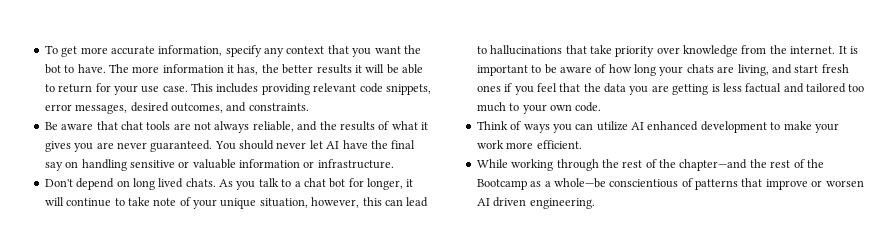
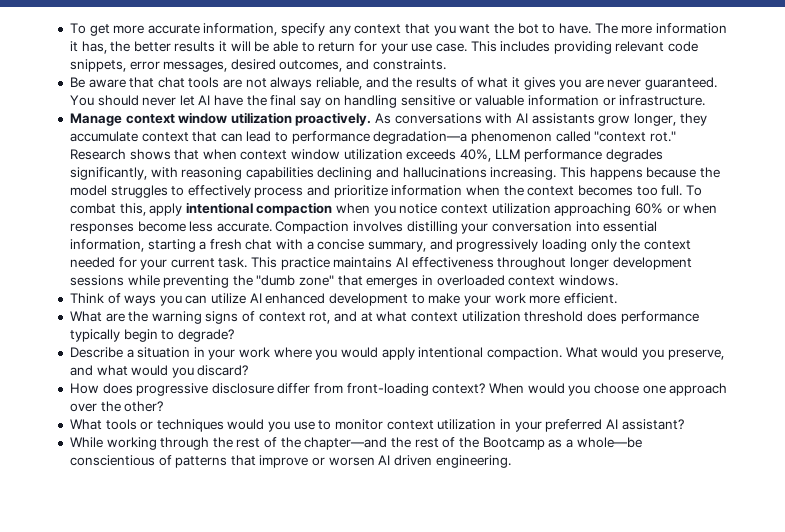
- Don't depend on long lived chats. As you talk to a chat bot for longer, it will continue to take note of your unique situation, however, this can lead to hallucinations that take priority over knowledge from the internet. It is important to be aware of how long your chats are living, and start fresh ones if you feel that the data you are getting is less factual and tailored too much to your own code.
+ Manage context window utilization proactively. As conversations with AI assistants grow longer, they accumulate context that can lead to performance degradation—a phenomenon called "context rot." Research shows that when context window utilization exceeds 40%, LLM performance degrades significantly, with reasoning capabilities declining and hallucinations increasing. This happens because the model struggles to effectively process and prioritize information when the context becomes too full. To combat this, apply intentional compaction when you notice context utilization approaching 60% or when responses become less accurate. Compaction involves distilling your conversation into essential information, starting a fresh chat with a concise summary, and progressively loading only the context needed for your current task. This practice maintains AI effectiveness throughout longer development sessions while preventing the "dumb zone" that emerges in overloaded context windows.
+ What are the warning signs of context rot, and at what context utilization threshold does performance typically begin to degrade?
+ Describe a situation in your work where you would apply intentional compaction. What would you preserve, and what would you discard?
+ How does progressive disclosure differ from front-loading context? When would you choose one approach over the other?
+ What tools or techniques would you use to monitor context utilization in your preferred AI assistant?

